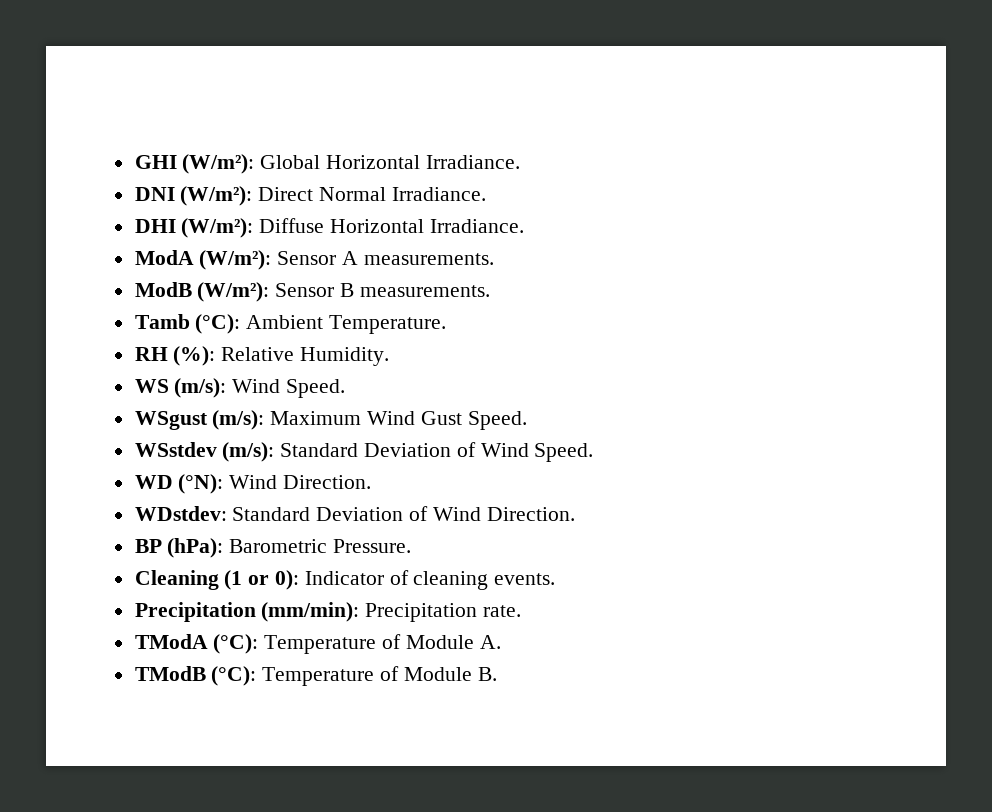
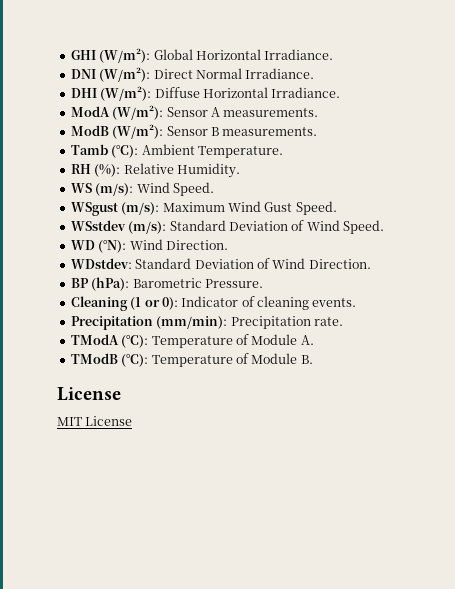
  TModB (°C): Temperature of Module B.
+ License
+ MIT License

